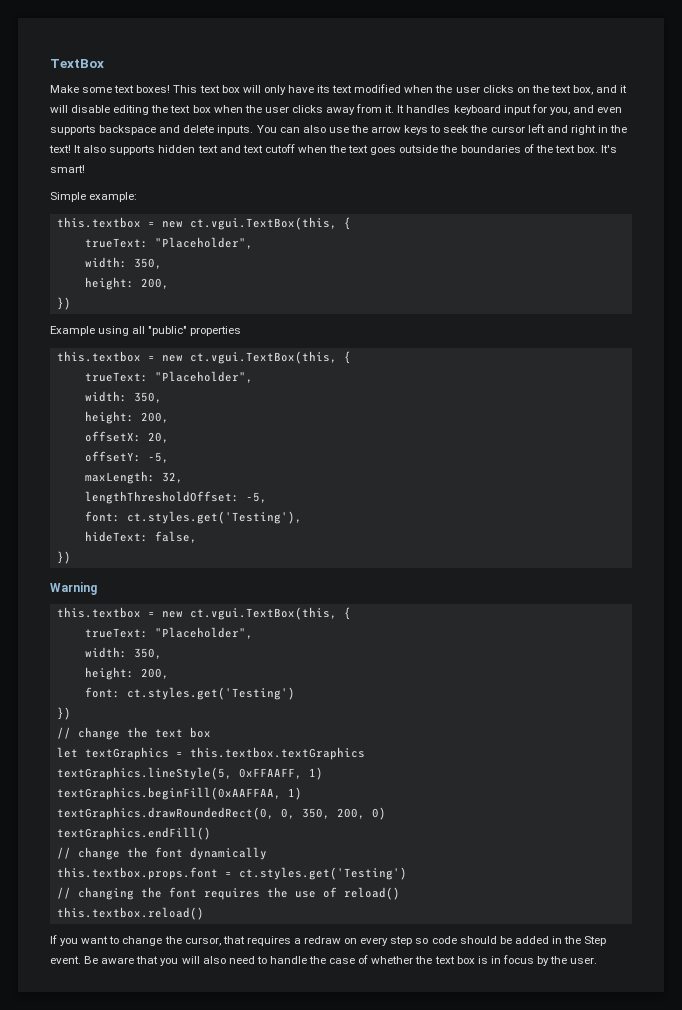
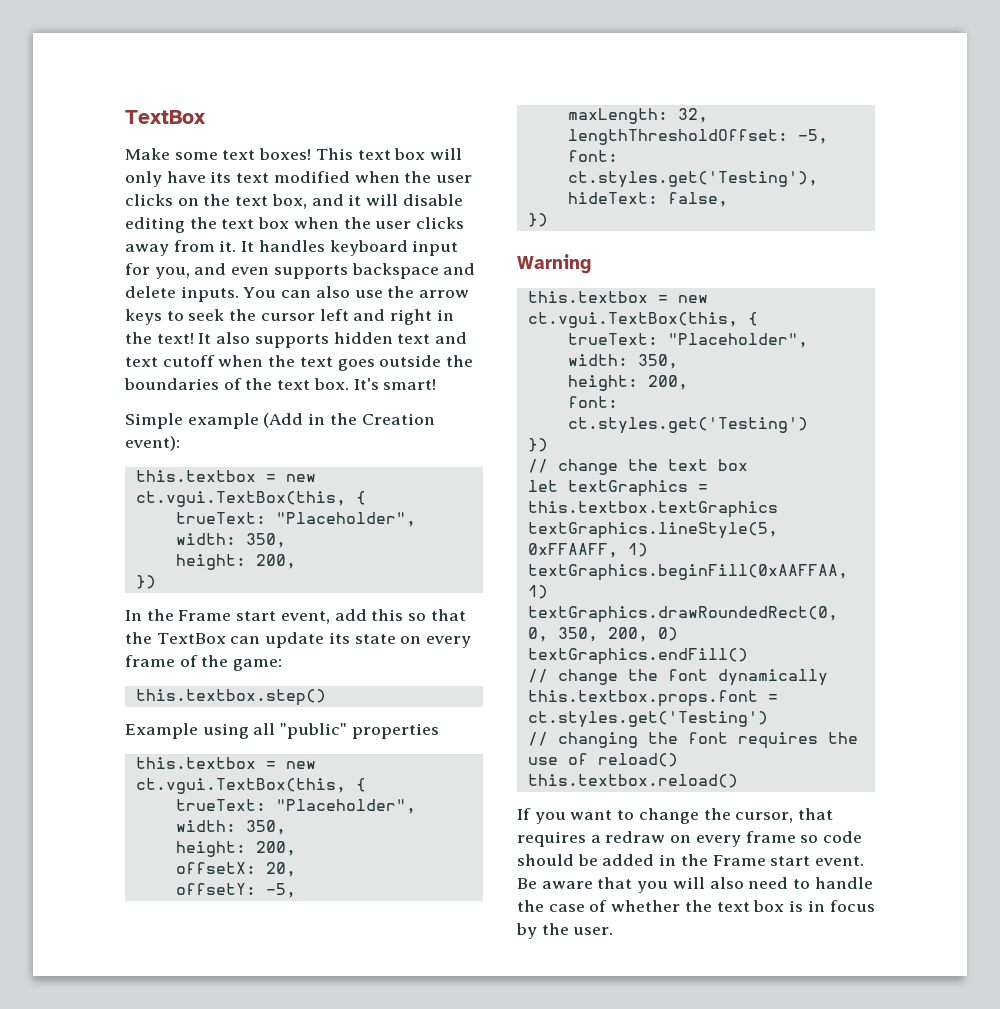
- Simple example:
+ Simple example (Add in the Creation event):
+ In the Frame start event, add this so that the TextBox can update its state on every frame of the game:
+ this.textbox.step()
- If you want to change the cursor, that requires a redraw on every step so code should be added in the Step event.
+ If you want to change the cursor, that requires a redraw on every frame so code should be added in the Frame start event.

